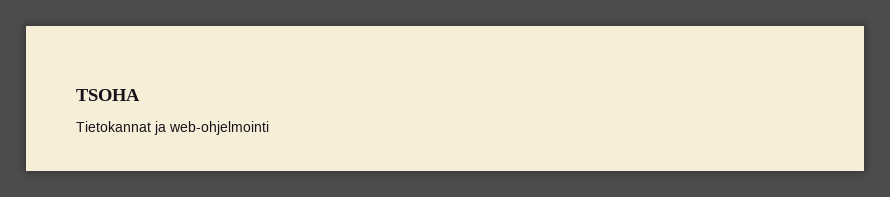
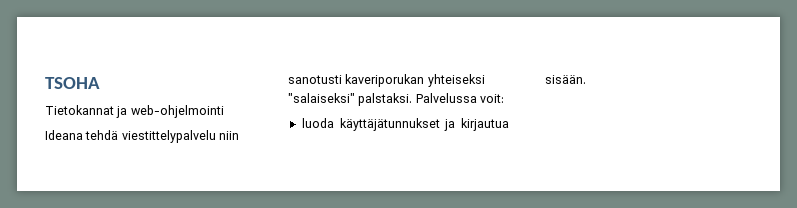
+ Ideana tehdä viestittelypalvelu niin sanotusti kaveriporukan yhteiseksi "salaiseksi" palstaksi. Palvelussa voit:
+ luoda käyttäjätunnukset ja kirjautua sisään.

